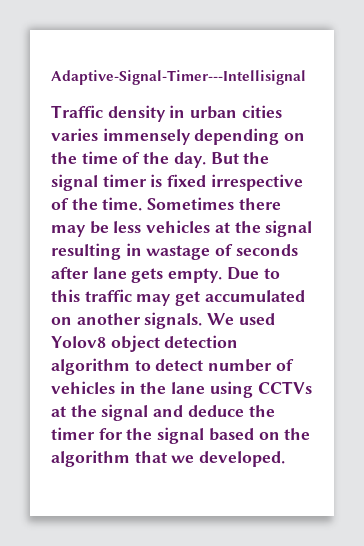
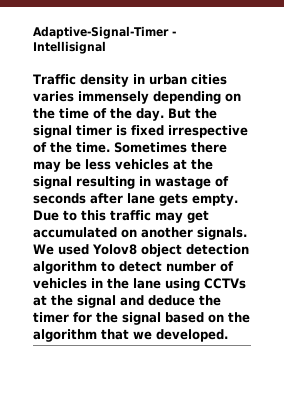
- Adaptive-Signal-Timer---Intellisignal
+ Adaptive-Signal-Timer - Intellisignal

